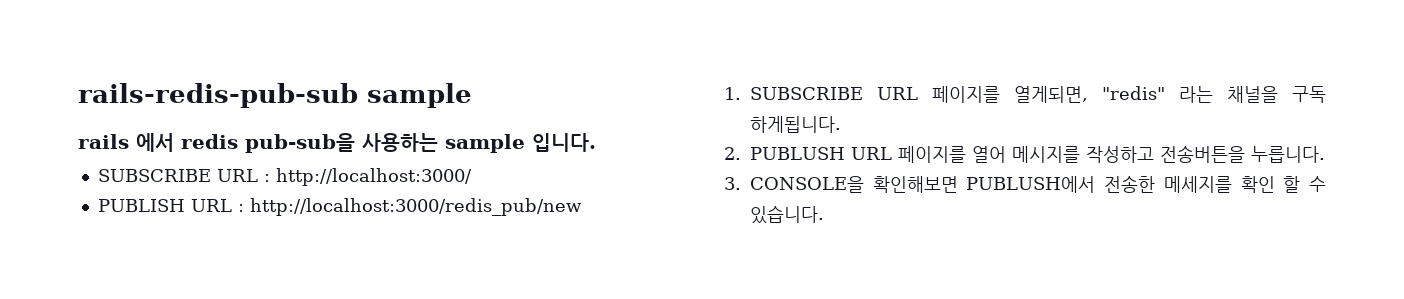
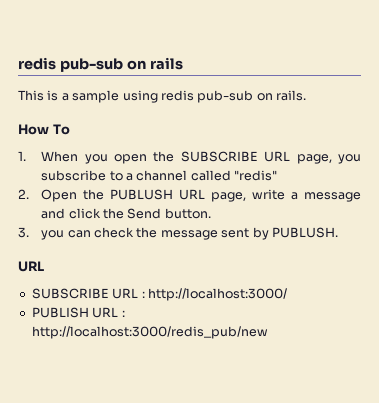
- rails-redis-pub-sub sample
- rails 에서 redis pub-sub을 사용하는 sample 입니다.
+ redis pub-sub on rails
+ This is a sample using redis pub-sub on rails.
+ How To
+ 1. When you open the SUBSCRIBE URL page, you subscribe to a channel called "redis"
+ 2. Open the PUBLUSH URL page, write a message and click the Send button.
+ 3. you can check the message sent by PUBLUSH.
+ URL
- 1. SUBSCRIBE URL 페이지를 열게되면, "redis" 라는 채널을 구독 하게됩니다.
- 2. PUBLUSH URL 페이지를 열어 메시지를 작성하고 전송버튼을 누릅니다.
- 3. CONSOLE을 확인해보면 PUBLUSH에서 전송한 메세지를 확인 할 수 있습니다.

